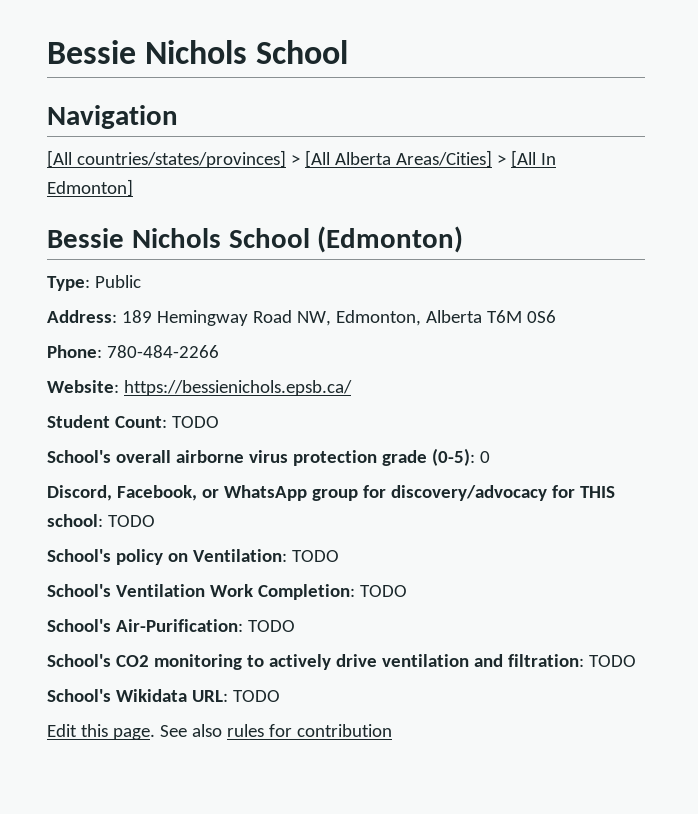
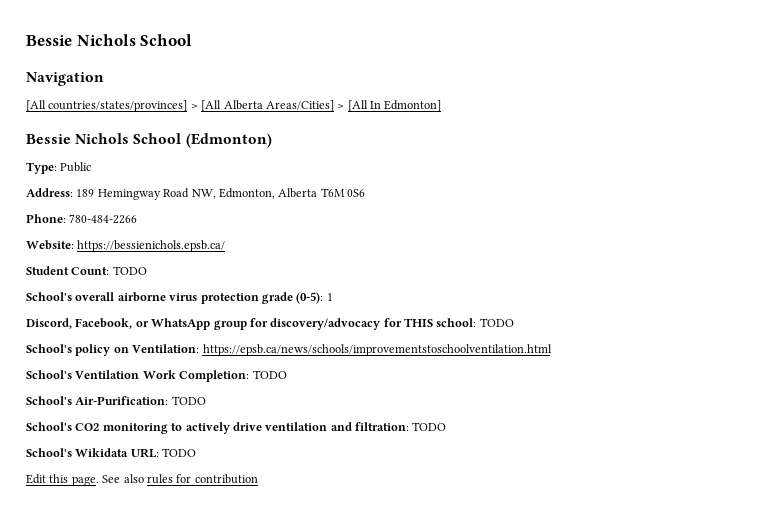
- School's overall airborne virus protection grade (0-5): 0
+ School's overall airborne virus protection grade (0-5): 1
- School's policy on Ventilation: TODO
+ School's policy on Ventilation: https://epsb.ca/news/schools/improvementstoschoolventilation.html

